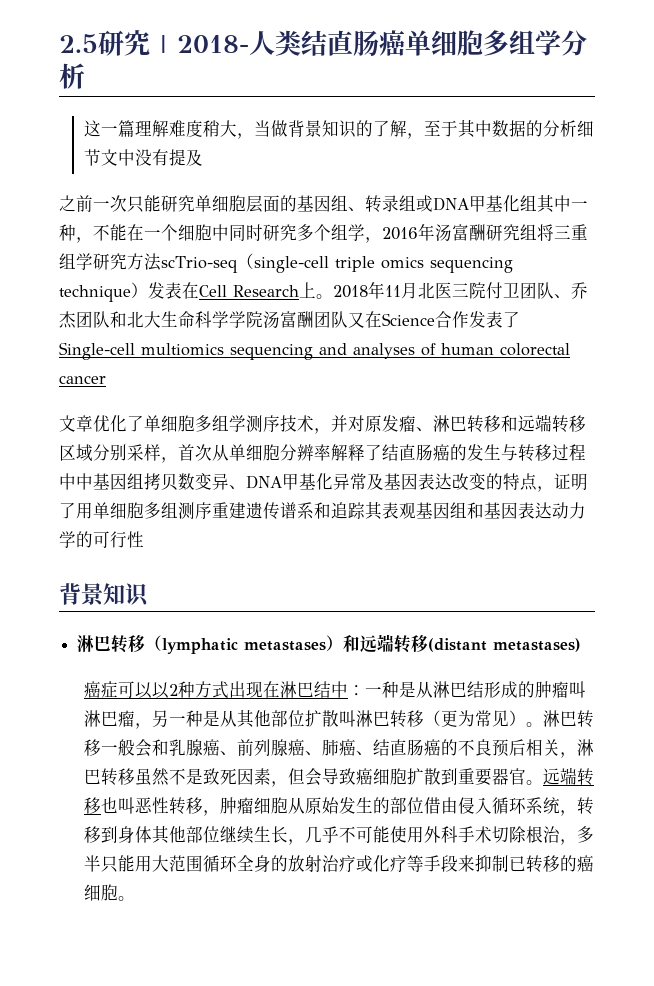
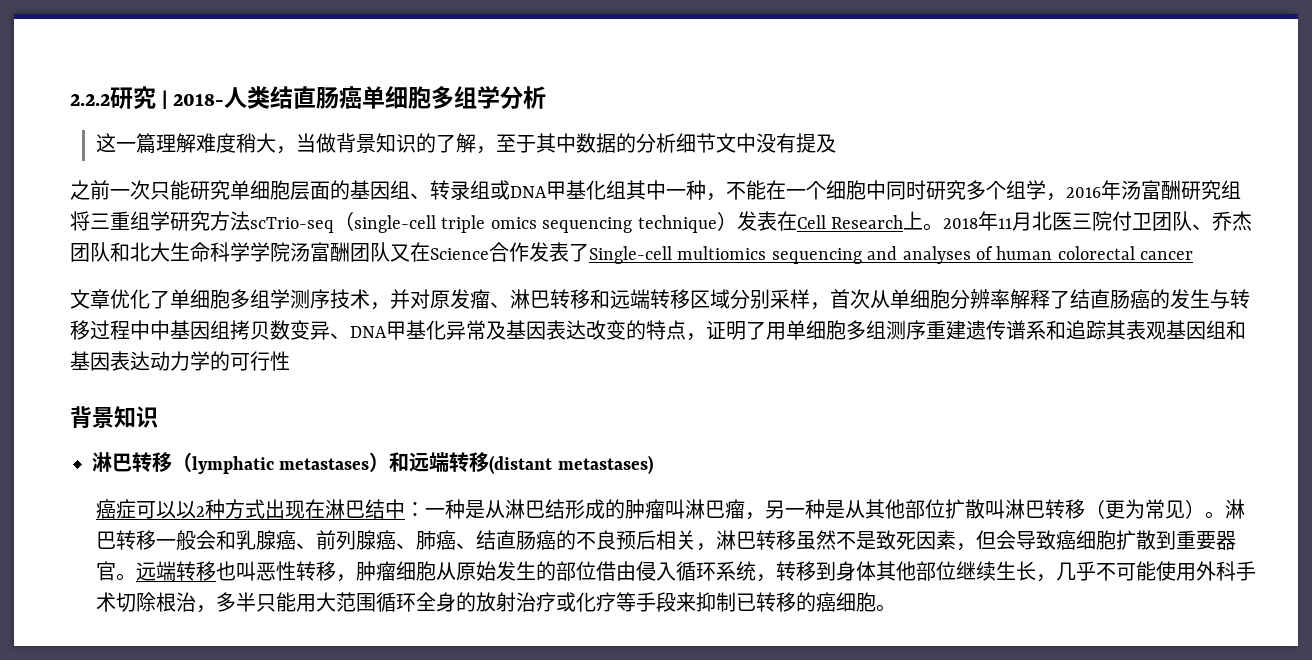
- 2.5研究 | 2018-人类结直肠癌单细胞多组学分析
+ 2.2.2研究 | 2018-人类结直肠癌单细胞多组学分析

